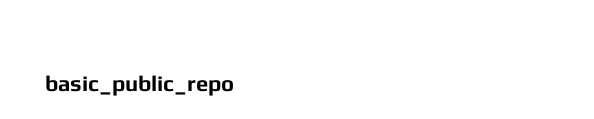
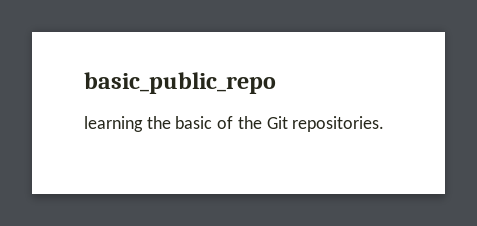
+ learning the basic of the Git repositories.

